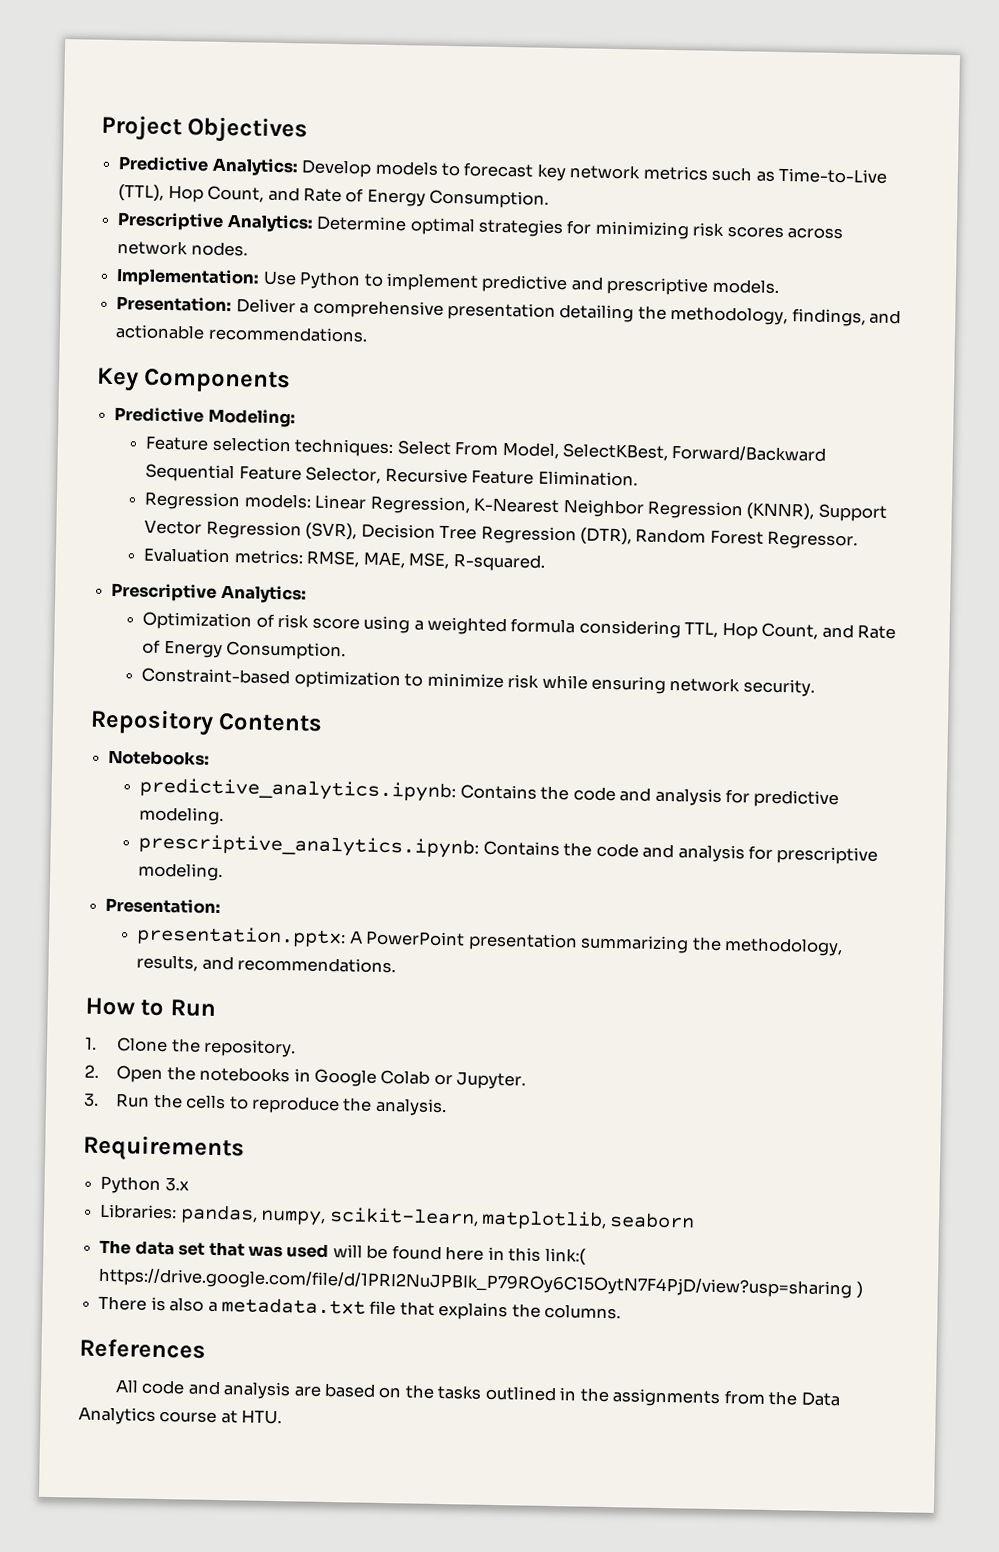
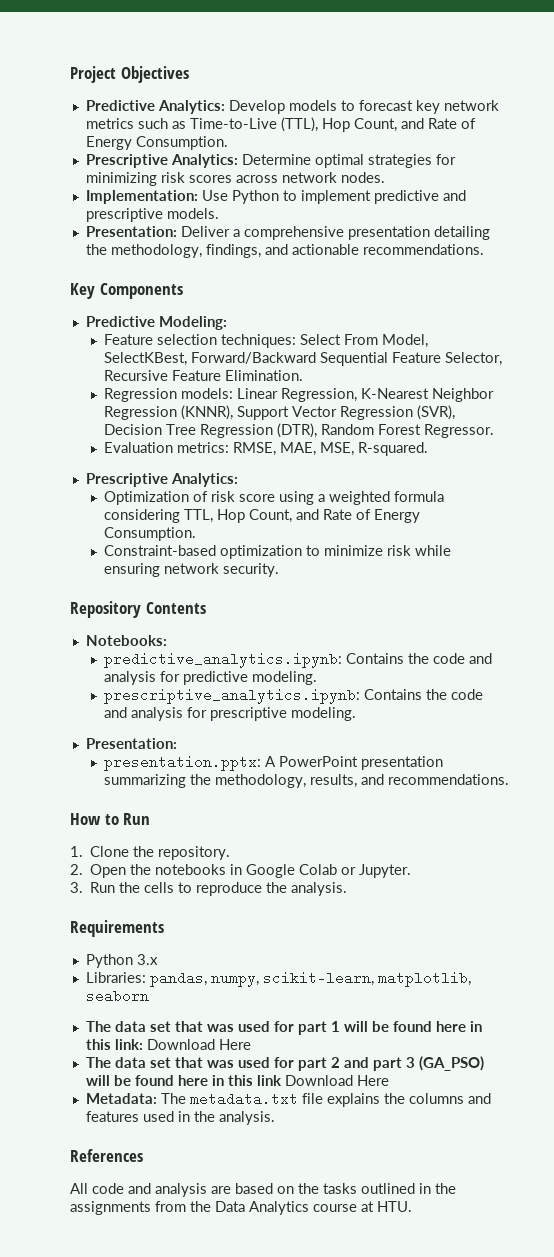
- The data set that was used will be found here in this link:( https://drive.google.com/file/d/1PRI2NuJPBIk_P79ROy6C15OytN7F4PjD/view?usp=sharing )
- There is also a metadata.txt file that explains the columns.
+ The data set that was used for part 1 will be found here in this link: Download Here
+ The data set that was used for part 2 and part 3 (GA_PSO) will be found here in this link Download Here
+ Metadata: The metadata.txt file explains the columns and features used in the analysis.

